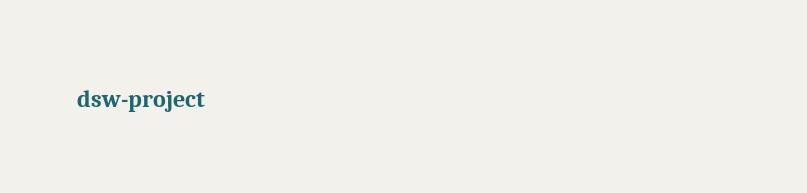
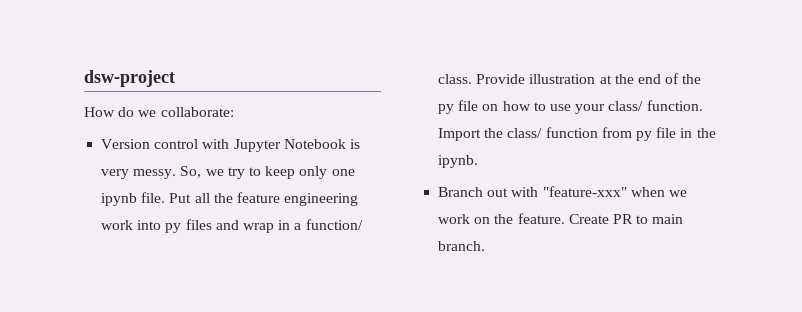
+ How do we collaborate:
+ Version control with Jupyter Notebook is very messy. So, we try to keep only one ipynb file. Put all the feature engineering work into py files and wrap in a function/ class. Provide illustration at the end of the py file on how to use your class/ function. Import the class/ function from py file in the ipynb.
+ Branch out with "feature-xxx" when we work on the feature. Create PR to main branch.

